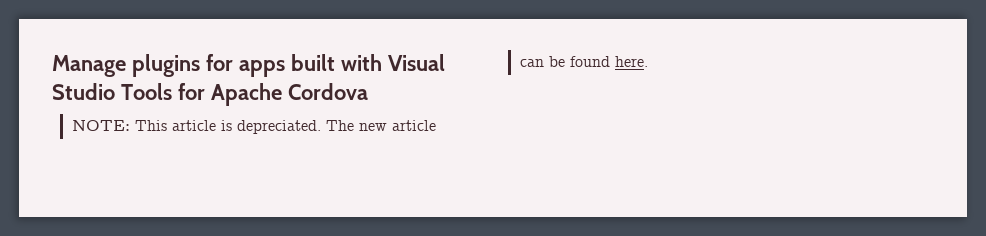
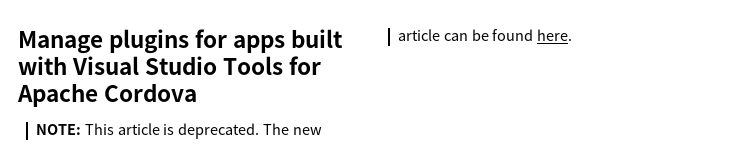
- NOTE: This article is depreciated.
+ NOTE: This article is deprecated.

